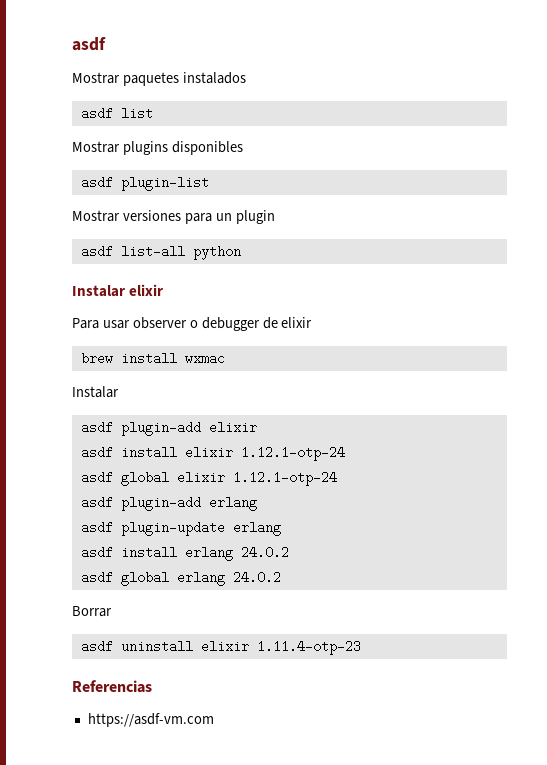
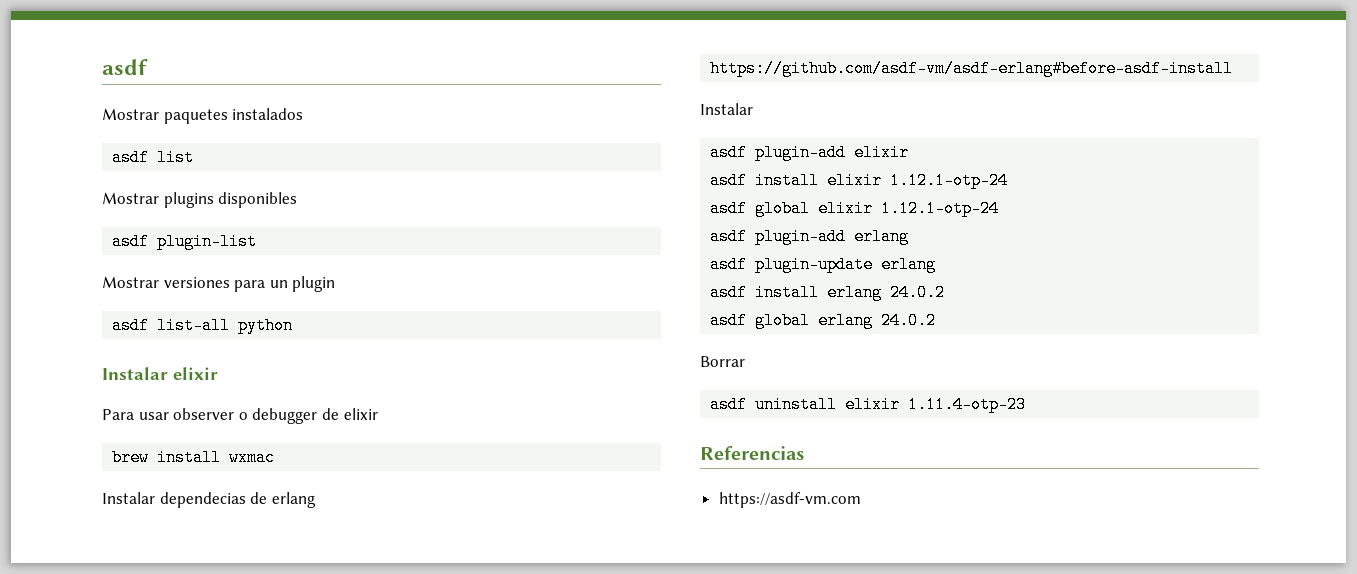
+ Instalar dependecias de erlang
+ https://github.com/asdf-vm/asdf-erlang#before-asdf-install

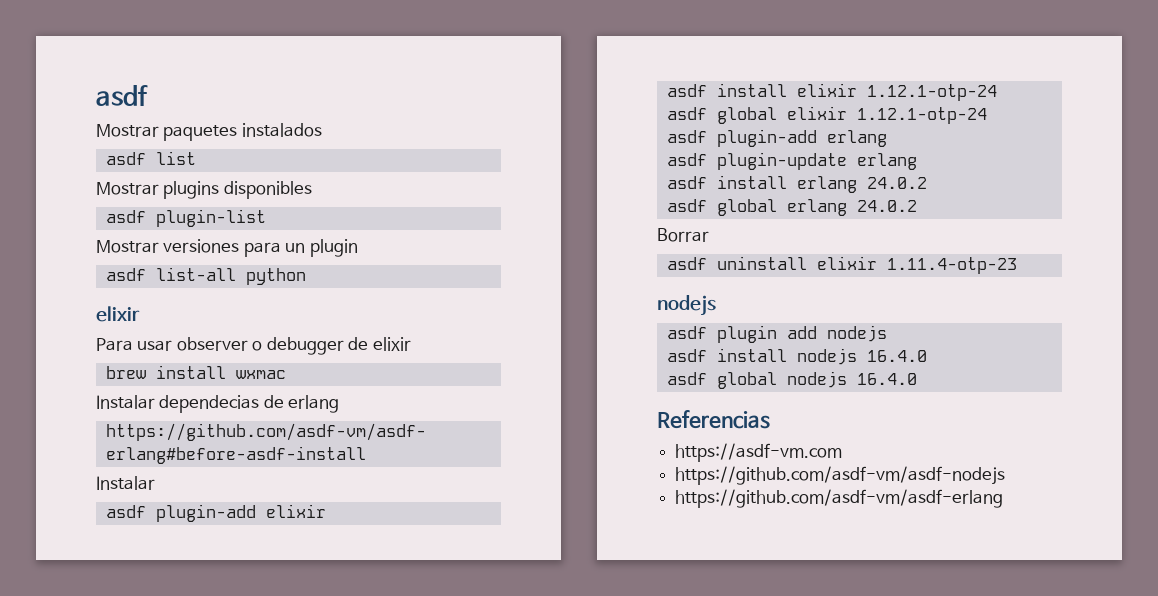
  asdf list-all python
- Instalar elixir
+ elixir
  asdf uninstall elixir 1.11.4-otp-23
+ nodejs
+ asdf plugin add nodejs
+ asdf install nodejs 16.4.0
+ asdf global nodejs 16.4.0
+ https://github.com/asdf-vm/asdf-nodejs
+ https://github.com/asdf-vm/asdf-erlang

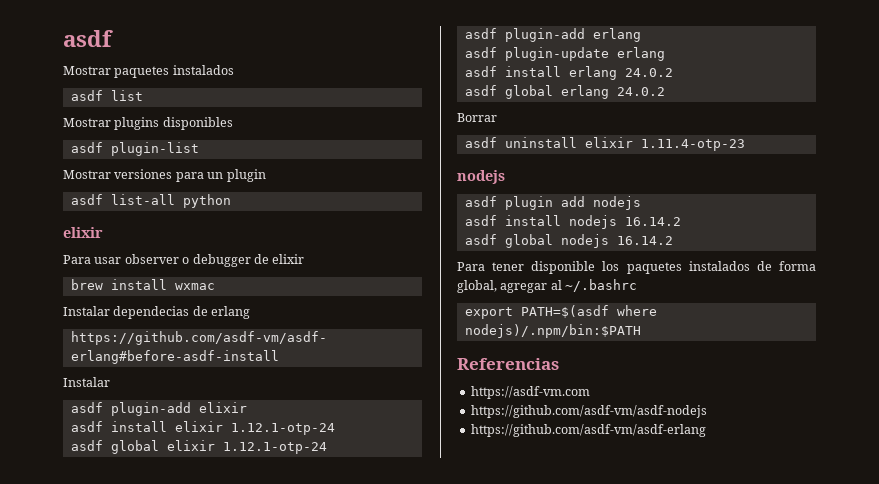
- asdf install nodejs 16.4.0
+ asdf install nodejs 16.14.2
- asdf global nodejs 16.4.0
+ asdf global nodejs 16.14.2
+ Para tener disponible los paquetes instalados de forma global, agregar al ~/.bashrc
+ export PATH=$(asdf where nodejs)/.npm/bin:$PATH

